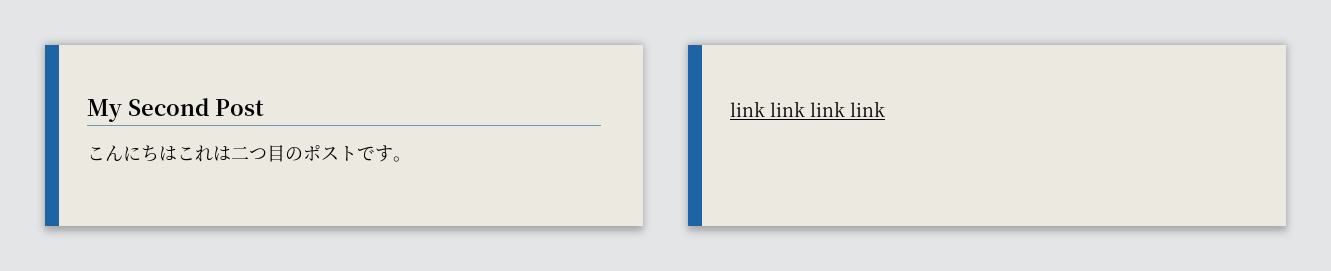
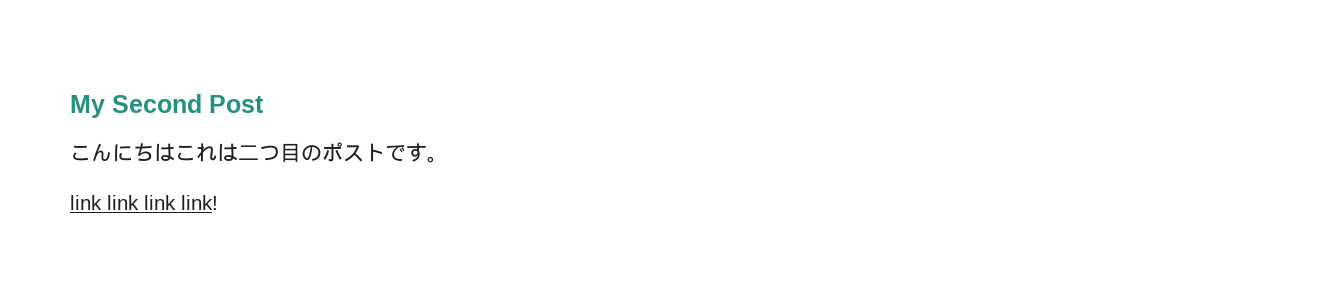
- link link link link
+ link link link link!

